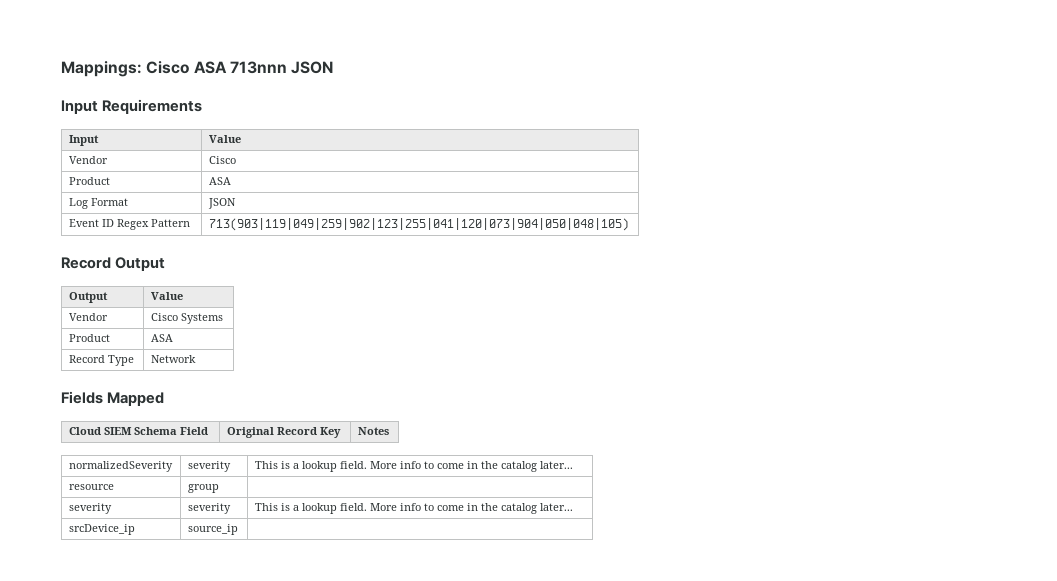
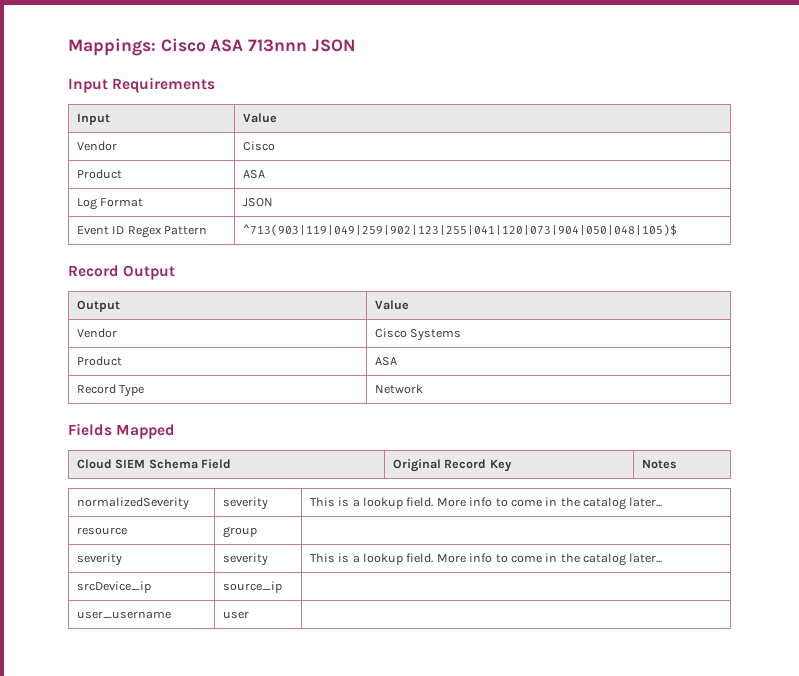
- Event ID Regex Pattern | 713(903|119|049|259|902|123|255|041|120|073|904|050|048|105)
+ Event ID Regex Pattern | ^713(903|119|049|259|902|123|255|041|120|073|904|050|048|105)$
+ user_username | user |

